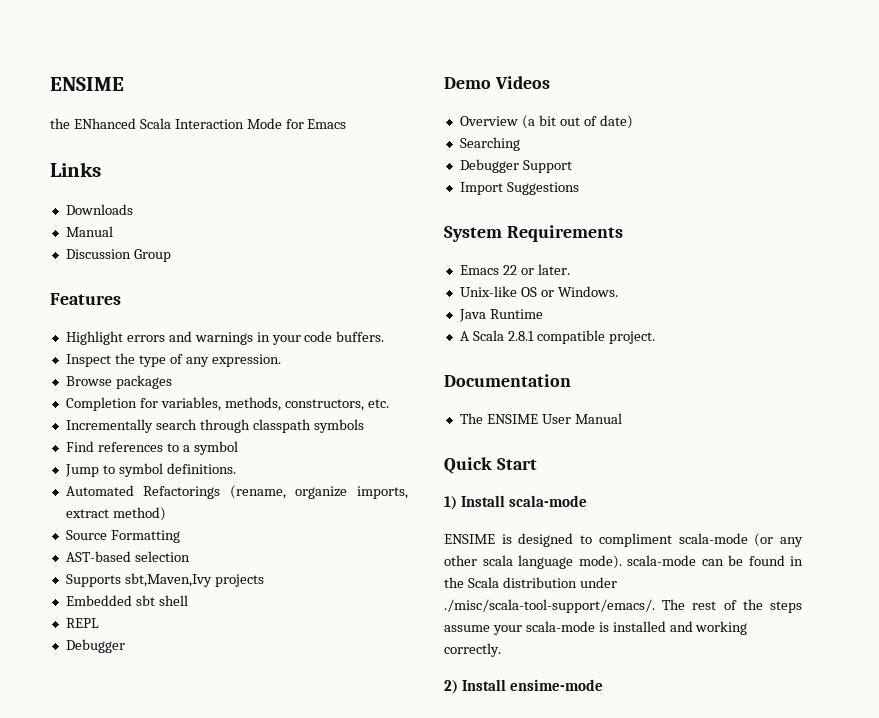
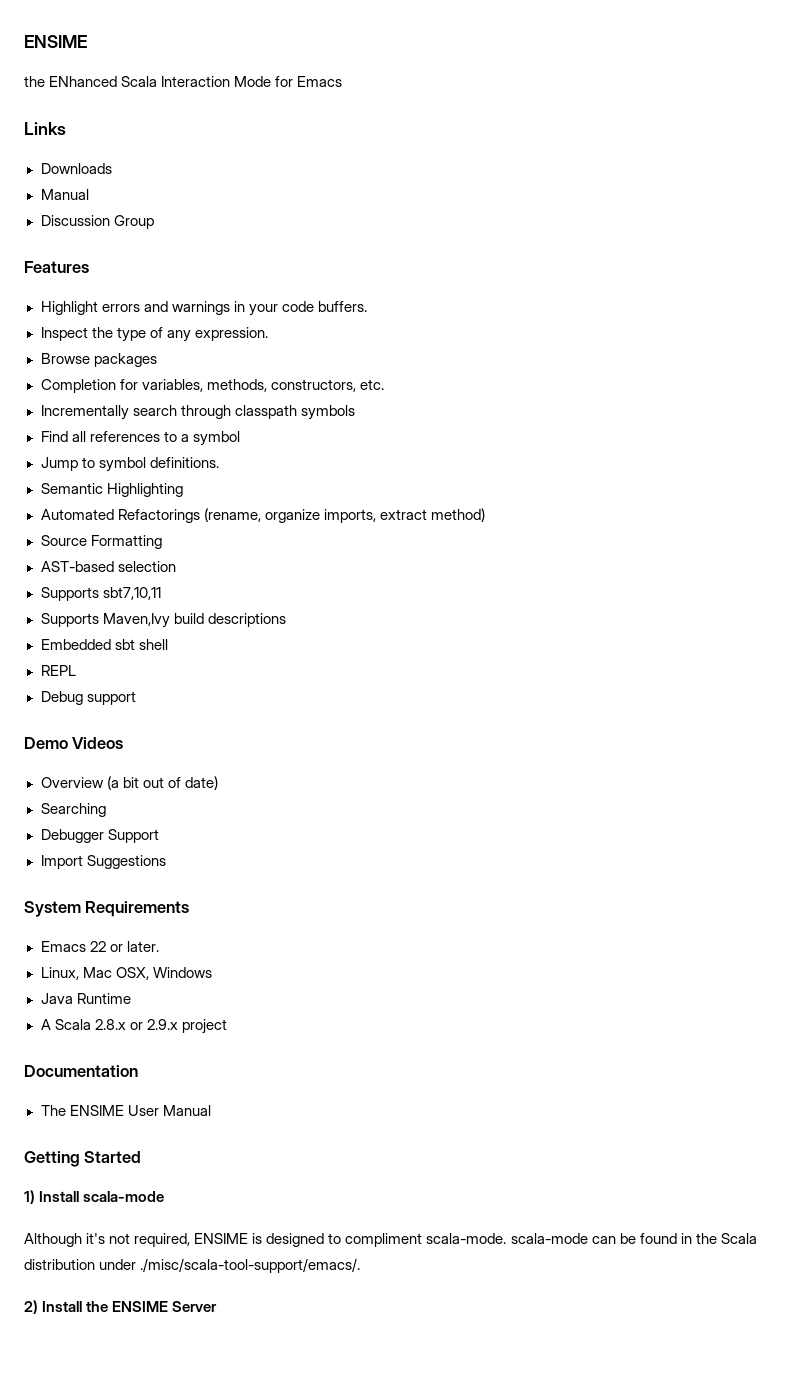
- Find references to a symbol
+ Find all references to a symbol
+ Semantic Highlighting
- Supports sbt,Maven,Ivy projects
+ Supports sbt7,10,11
+ Supports Maven,Ivy build descriptions
  REPL
- Debugger
+ Debug support
- Unix-like OS or Windows.
+ Linux, Mac OSX, Windows
- A Scala 2.8.1 compatible project.
+ A Scala 2.8.x or 2.9.x project
- Quick Start
+ Getting Started
- ENSIME is designed to compliment scala-mode (or any other scala language mode). scala-mode can be found in the Scala distribution under ./misc/scala-tool-support/emacs/. The rest of the steps assume your scala-mode is installed and working correctly.
+ Although it's not required, ENSIME is designed to compliment scala-mode. scala-mode can be found in the Scala distribution under ./misc/scala-tool-support/emacs/.
- 2) Install ensime-mode
+ 2) Install the ENSIME Server

